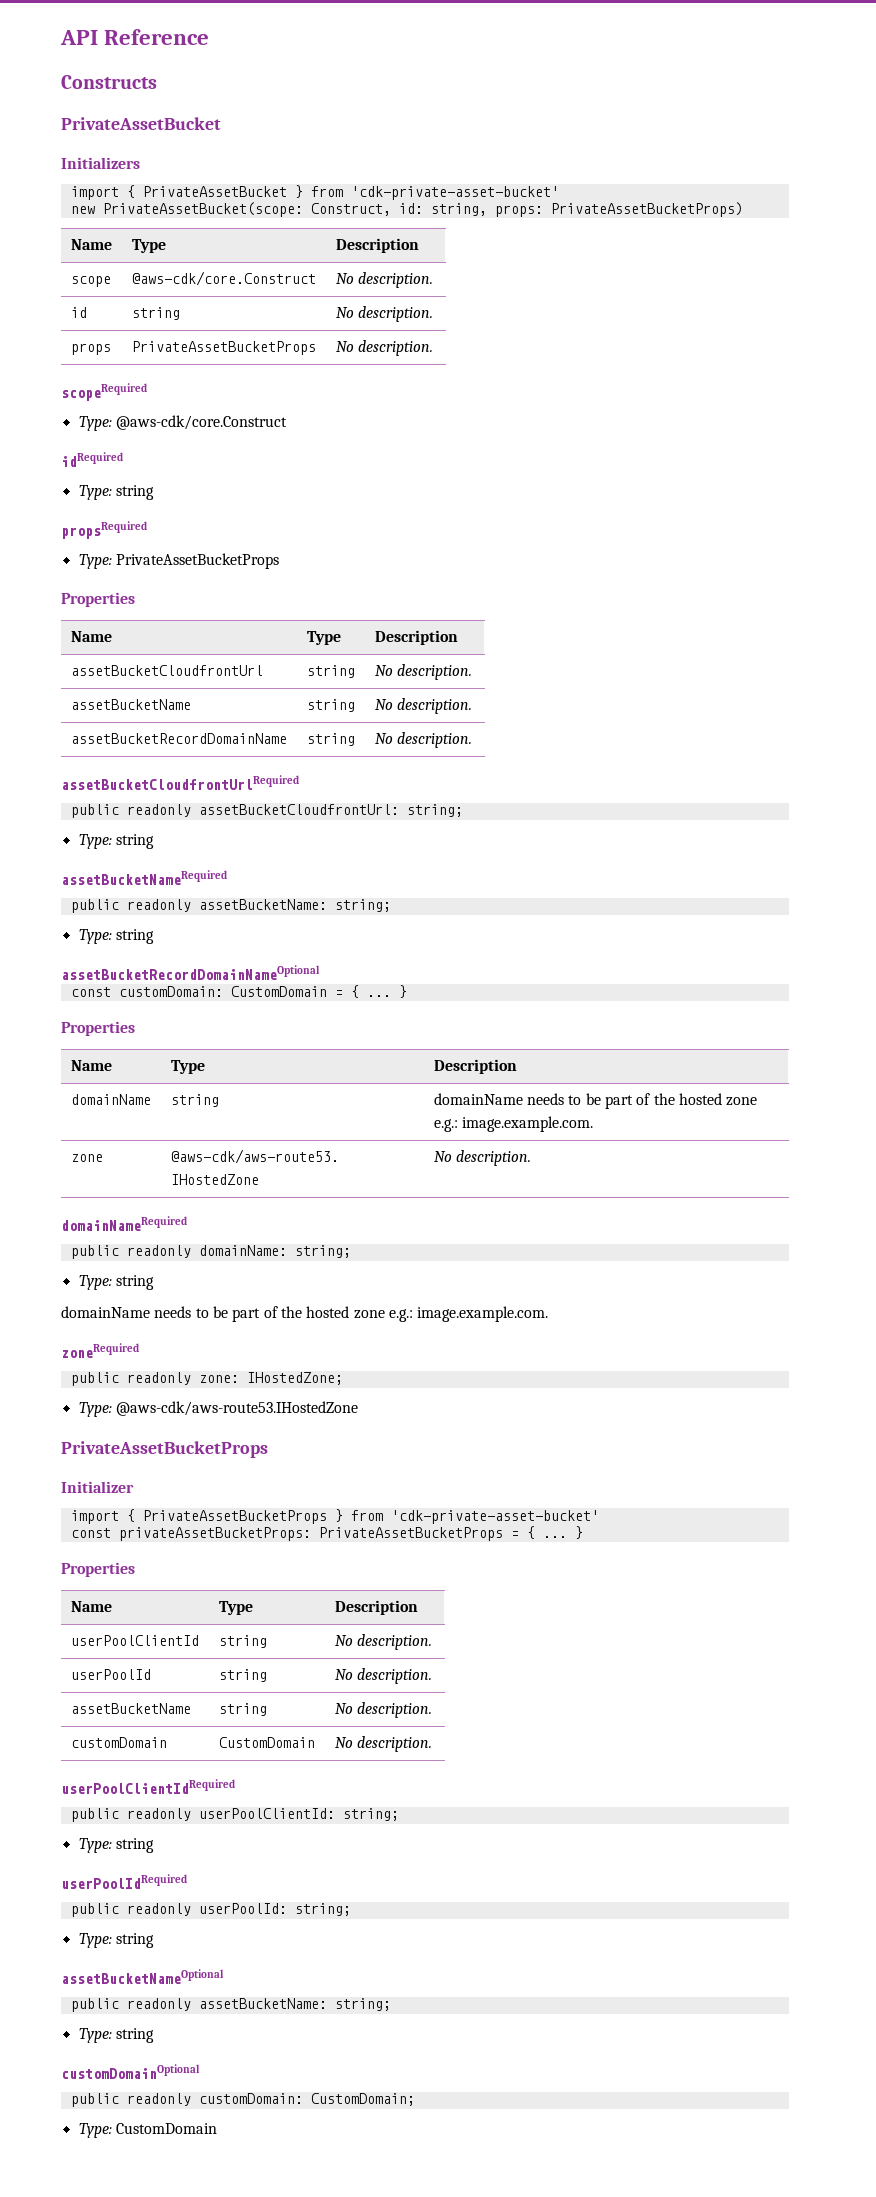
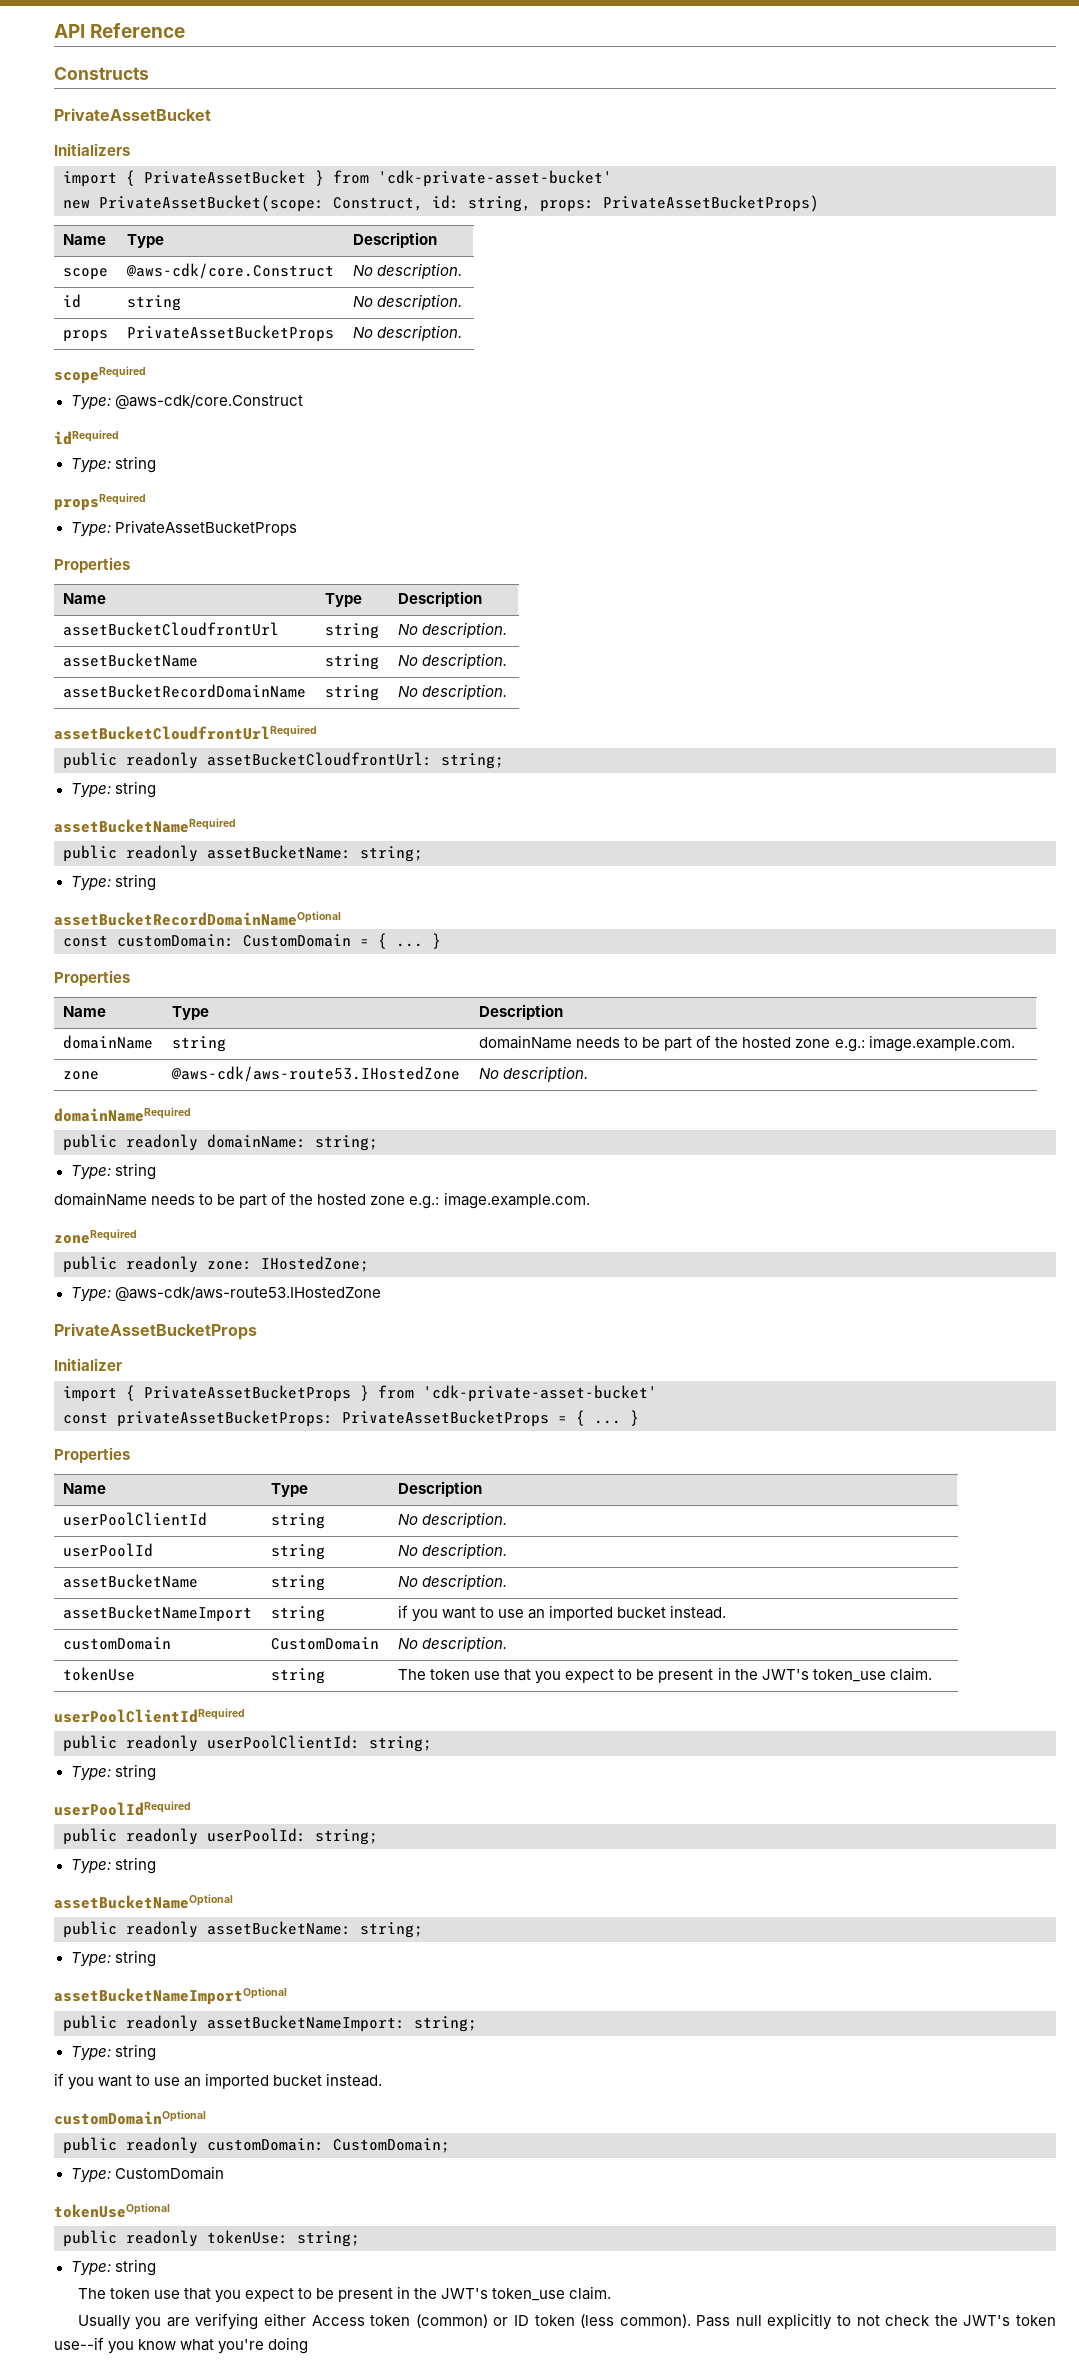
+ assetBucketNameImport | string | if you want to use an imported bucket instead.
  customDomain | CustomDomain | No description.
+ tokenUse | string | The token use that you expect to be present in the JWT's token_use claim.
+ assetBucketNameImportOptional
+ public readonly assetBucketNameImport: string;
+ Type: string
+ if you want to use an imported bucket instead.
+ tokenUseOptional
+ public readonly tokenUse: string;
+ Type: string
+ The token use that you expect to be present in the JWT's token_use claim.
+ Usually you are verifying either Access token (common) or ID token (less common). Pass null explicitly to not check the JWT's token use--if you know what you're doing

